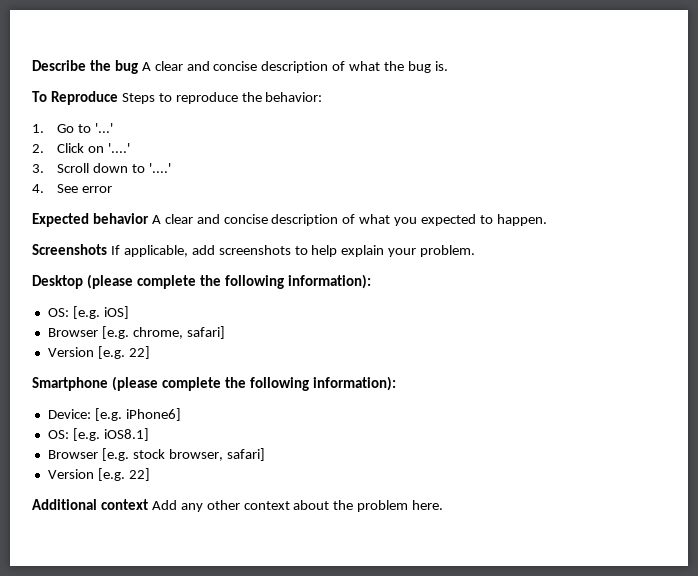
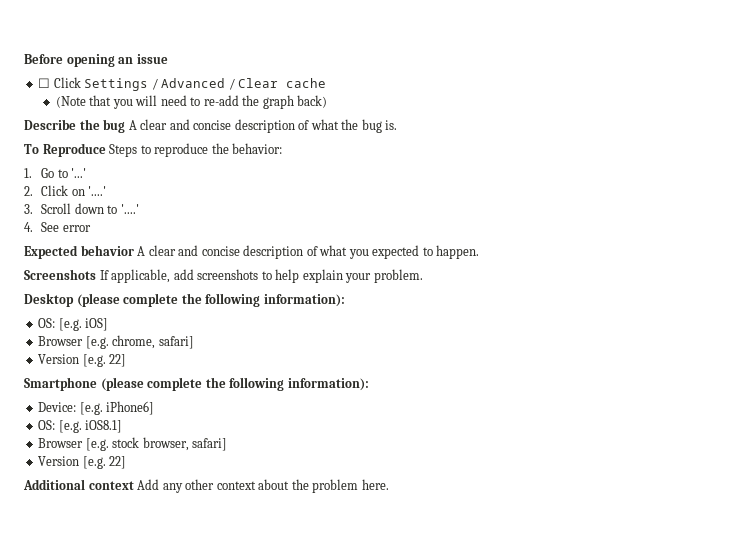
+ Before opening an issue
+ ☐ Click Settings / Advanced / Clear cache
+ (Note that you will need to re-add the graph back)

